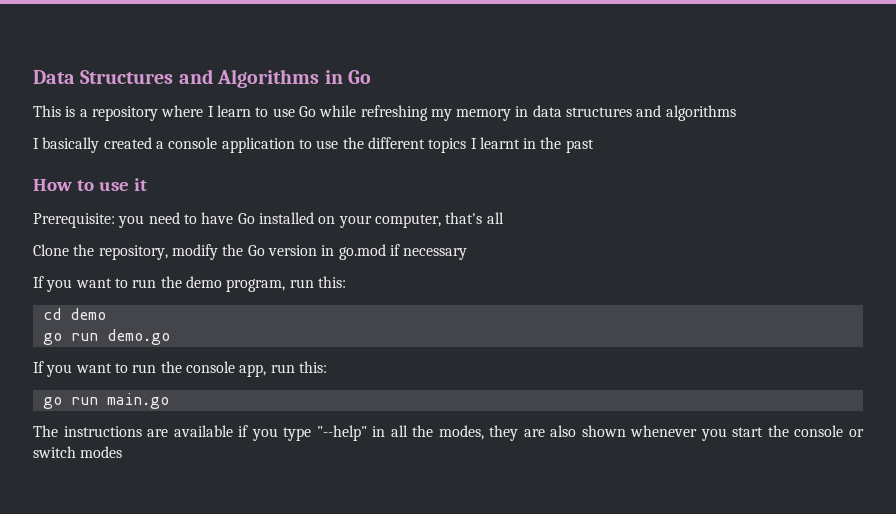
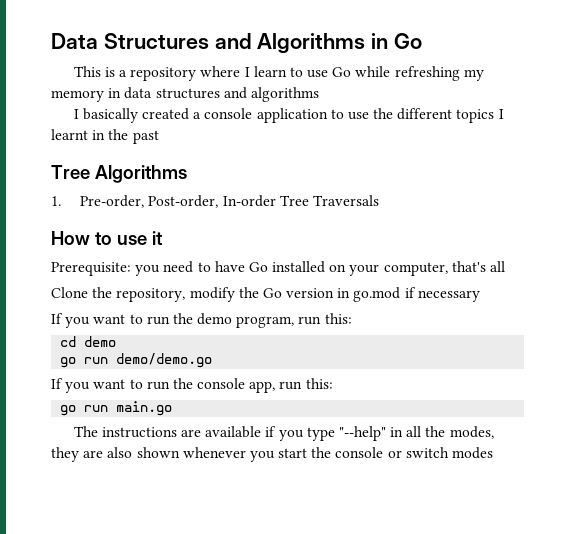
+ Tree Algorithms
+ 1. Pre-order, Post-order, In-order Tree Traversals
- go run demo.go
+ go run demo/demo.go

